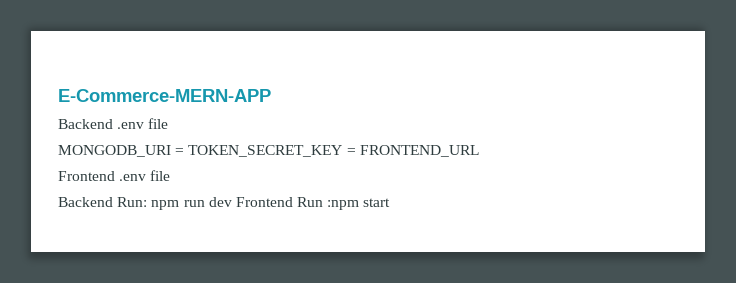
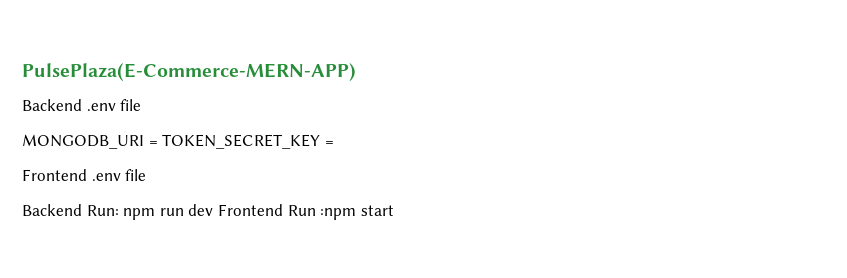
- E-Commerce-MERN-APP
+ PulsePlaza(E-Commerce-MERN-APP)
- MONGODB_URI = TOKEN_SECRET_KEY = FRONTEND_URL
+ MONGODB_URI = TOKEN_SECRET_KEY =

